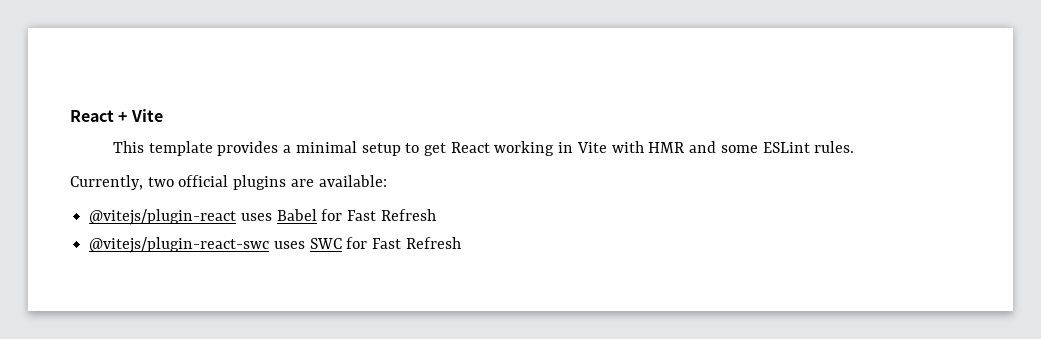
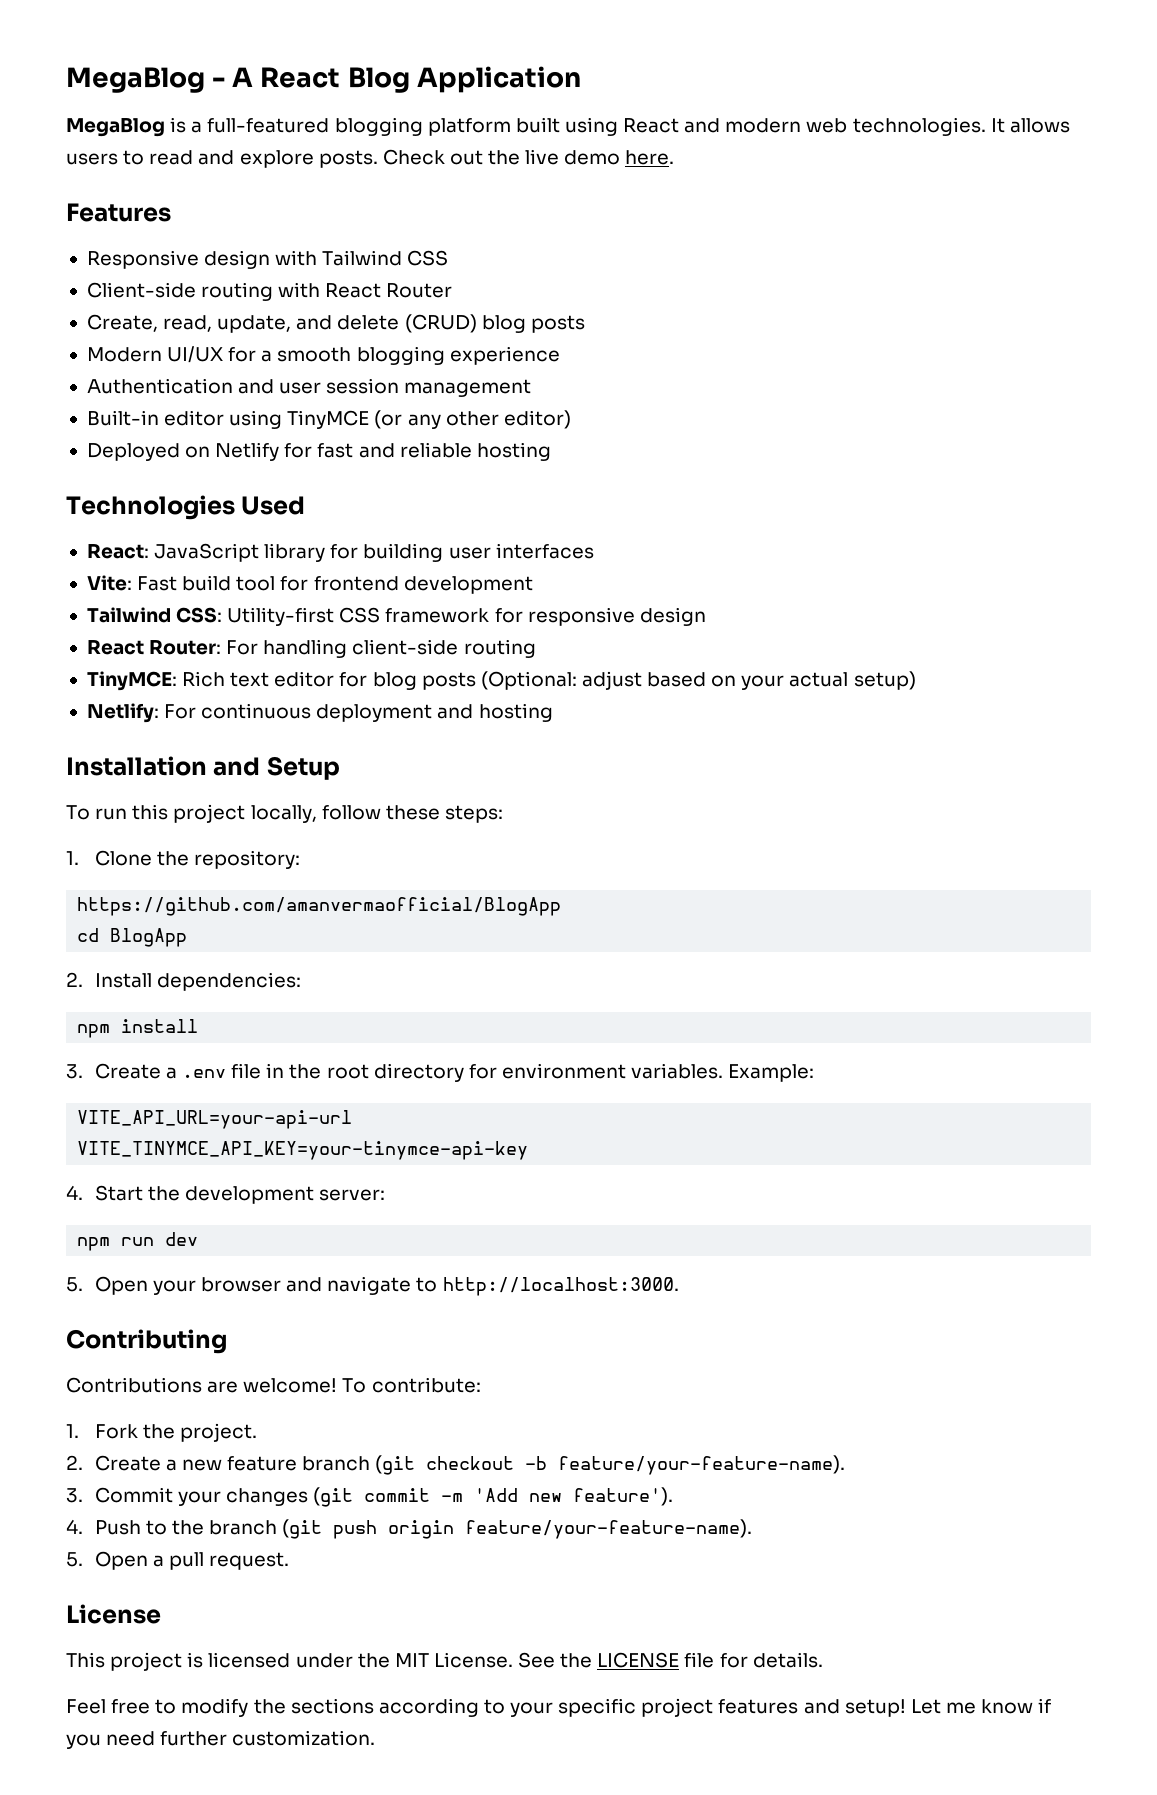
- React + Vite
- This template provides a minimal setup to get React working in Vite with HMR and some ESLint rules.
- Currently, two official plugins are available:
- @vitejs/plugin-react uses Babel for Fast Refresh
- @vitejs/plugin-react-swc uses SWC for Fast Refresh
+ MegaBlog - A React Blog Application
+ MegaBlog is a full-featured blogging platform built using React and modern web technologies. It allows users to read and explore posts. Check out the live demo here.
+ Features
+ Responsive design with Tailwind CSS
+ Client-side routing with React Router
+ Create, read, update, and delete (CRUD) blog posts
+ Modern UI/UX for a smooth blogging experience
+ Authentication and user session management
+ Built-in editor using TinyMCE (or any other editor)
+ Deployed on Netlify for fast and reliable hosting
+ Technologies Used
+ React: JavaScript library for building user interfaces
+ Vite: Fast build tool for frontend development
+ Tailwind CSS: Utility-first CSS framework for responsive design
+ React Router: For handling client-side routing
+ TinyMCE: Rich text editor for blog posts (Optional: adjust based on your actual setup)
+ Netlify: For continuous deployment and hosting
+ Installation and Setup
+ To run this project locally, follow these steps:
+ 1. Clone the repository:
+ https://github.com/amanvermaofficial/BlogApp
+ cd BlogApp
+ 2. Install dependencies:
+ npm install
+ 3. Create a .env file in the root directory for environment variables. Example:
+ VITE_API_URL=your-api-url
+ VITE_TINYMCE_API_KEY=your-tinymce-api-key
+ 4. Start the development server:
+ npm run dev
+ 5. Open your browser and navigate to http://localhost:3000.
+ Contributing
+ Contributions are welcome! To contribute:
+ 1. Fork the project.
+ 2. Create a new feature branch (git checkout -b feature/your-feature-name).
+ 3. Commit your changes (git commit -m 'Add new feature').
+ 4. Push to the branch (git push origin feature/your-feature-name).
+ 5. Open a pull request.
+ License
+ This project is licensed under the MIT License. See the LICENSE file for details.
+ Feel free to modify the sections according to your specific project features and setup! Let me know if you need further customization.

